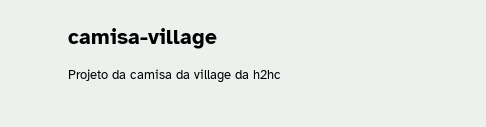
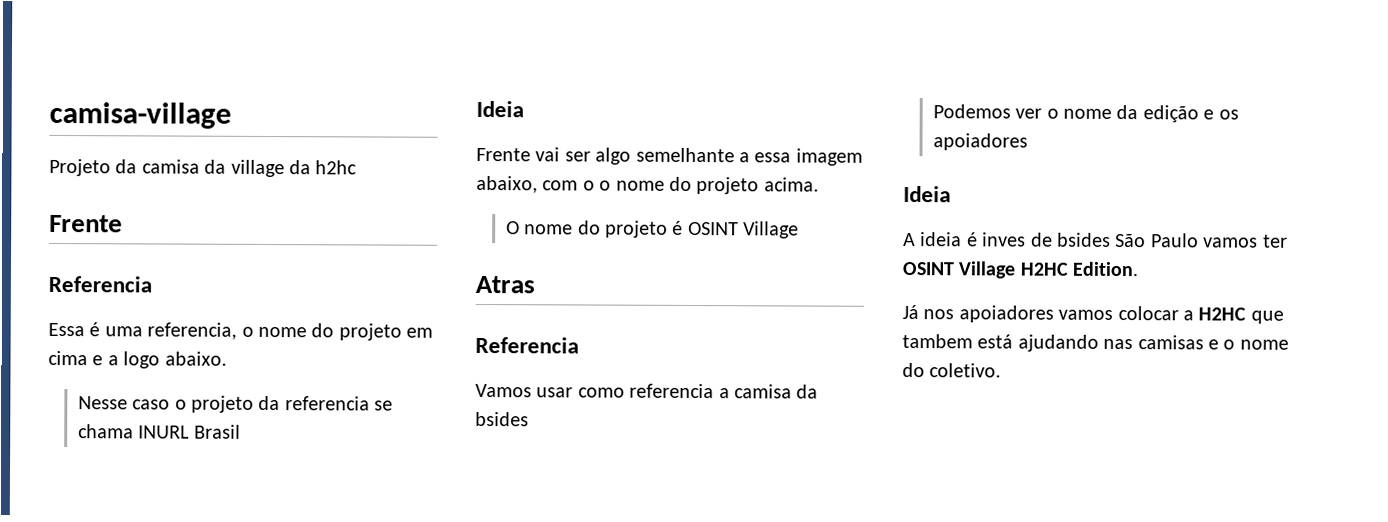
  Projeto da camisa da village da h2hc
+ Frente
+ Referencia
+ Essa é uma referencia, o nome do projeto em cima e a logo abaixo.
+ Nesse caso o projeto da referencia se chama INURL Brasil
+ Ideia
+ Frente vai ser algo semelhante a essa imagem abaixo, com o o nome do projeto acima.
+ O nome do projeto é OSINT Village
+ Atras
+ Referencia
+ Vamos usar como referencia a camisa da bsides
+ Podemos ver o nome da edição e os apoiadores
+ Ideia
+ A ideia é inves de bsides São Paulo vamos ter OSINT Village H2HC Edition.
+ Já nos apoiadores vamos colocar a H2HC que tambem está ajudando nas camisas e o nome do coletivo.

